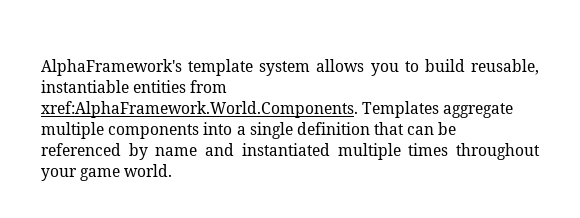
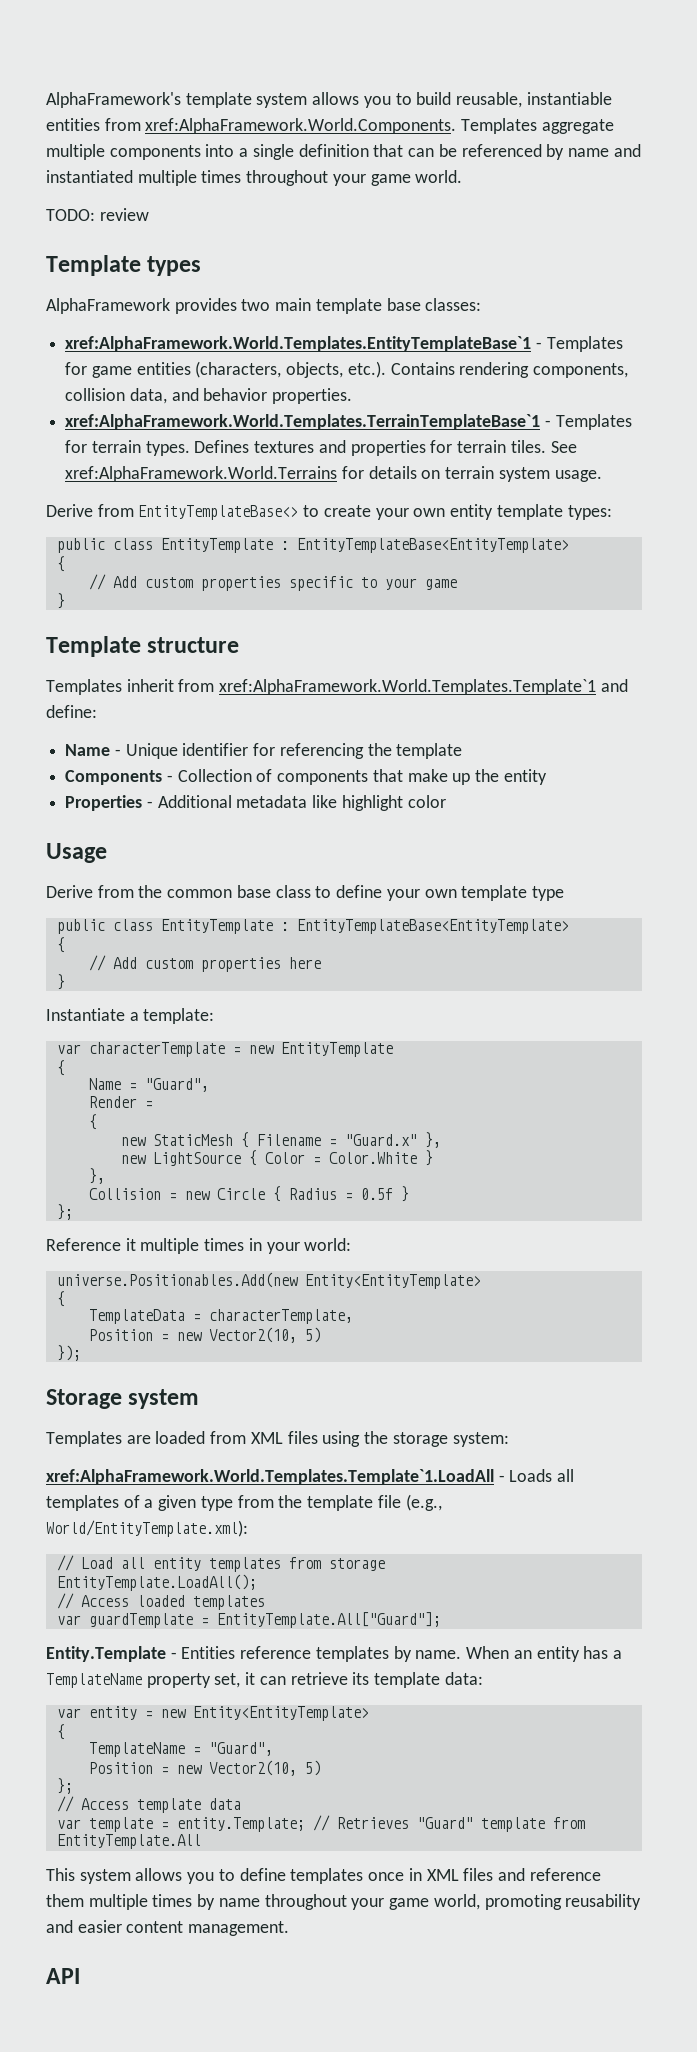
+ TODO: review
+ Template types
+ AlphaFramework provides two main template base classes:
+ xref:AlphaFramework.World.Templates.EntityTemplateBase`1 - Templates for game entities (characters, objects, etc.). Contains rendering components, collision data, and behavior properties.
+ xref:AlphaFramework.World.Templates.TerrainTemplateBase`1 - Templates for terrain types. Defines textures and properties for terrain tiles. See xref:AlphaFramework.World.Terrains for details on terrain system usage.
+ Derive from EntityTemplateBase<> to create your own entity template types:
+ public class EntityTemplate : EntityTemplateBase<EntityTemplate>
+ {
+ // Add custom properties specific to your game
+ }
+ Template structure
+ Templates inherit from xref:AlphaFramework.World.Templates.Template`1 and define:
+ Name - Unique identifier for referencing the template
+ Components - Collection of components that make up the entity
+ Properties - Additional metadata like highlight color
+ Usage
+ Derive from the common base class to define your own template type
+ public class EntityTemplate : EntityTemplateBase<EntityTemplate>
+ {
+ // Add custom properties here
+ }
+ Instantiate a template:
+ var characterTemplate = new EntityTemplate
+ {
+ Name = "Guard",
+ Render =
+ {
+ new StaticMesh { Filename = "Guard.x" },
+ new LightSource { Color = Color.White }
+ },
+ Collision = new Circle { Radius = 0.5f }
+ };
+ Reference it multiple times in your world:
+ universe.Positionables.Add(new Entity<EntityTemplate>
+ {
+ TemplateData = characterTemplate,
+ Position = new Vector2(10, 5)
+ });
+ Storage system
+ Templates are loaded from XML files using the storage system:
+ xref:AlphaFramework.World.Templates.Template`1.LoadAll - Loads all templates of a given type from the template file (e.g., World/EntityTemplate.xml):
+ // Load all entity templates from storage
+ EntityTemplate.LoadAll();
+ // Access loaded templates
+ var guardTemplate = EntityTemplate.All["Guard"];
+ Entity.Template - Entities reference templates by name. When an entity has a TemplateName property set, it can retrieve its template data:
+ var entity = new Entity<EntityTemplate>
+ {
+ TemplateName = "Guard",
+ Position = new Vector2(10, 5)
+ };
+ // Access template data
+ var template = entity.Template; // Retrieves "Guard" template from EntityTemplate.All
+ This system allows you to define templates once in XML files and reference them multiple times by name throughout your game world, promoting reusability and easier content management.
+ API

